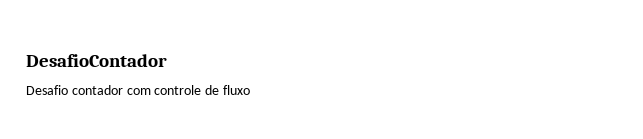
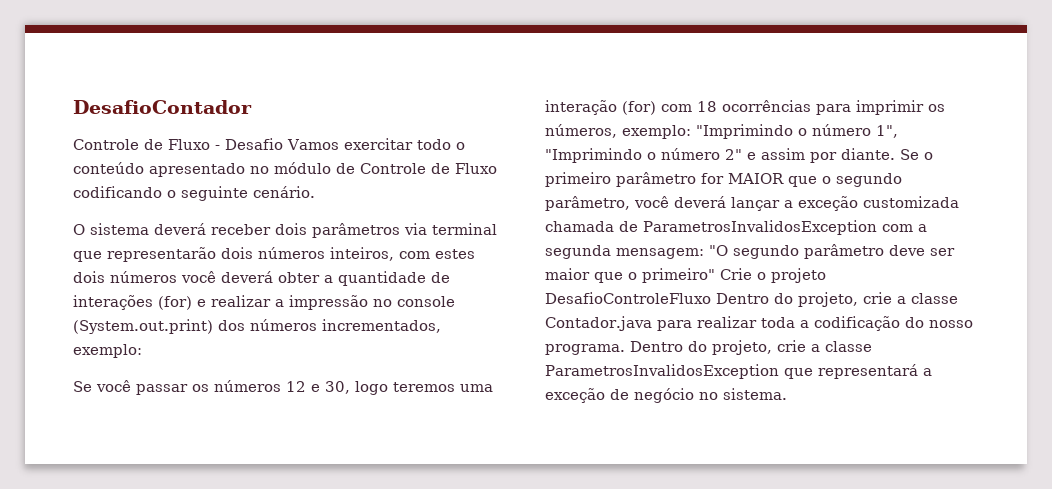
- Desafio contador com controle de fluxo
+ Controle de Fluxo - Desafio Vamos exercitar todo o conteúdo apresentado no módulo de Controle de Fluxo codificando o seguinte cenário.
+ O sistema deverá receber dois parâmetros via terminal que representarão dois números inteiros, com estes dois números você deverá obter a quantidade de interações (for) e realizar a impressão no console (System.out.print) dos números incrementados, exemplo:
+ Se você passar os números 12 e 30, logo teremos uma interação (for) com 18 ocorrências para imprimir os números, exemplo: "Imprimindo o número 1", "Imprimindo o número 2" e assim por diante. Se o primeiro parâmetro for MAIOR que o segundo parâmetro, você deverá lançar a exceção customizada chamada de ParametrosInvalidosException com a segunda mensagem: "O segundo parâmetro deve ser maior que o primeiro" Crie o projeto DesafioControleFluxo Dentro do projeto, crie a classe Contador.java para realizar toda a codificação do nosso programa. Dentro do projeto, crie a classe ParametrosInvalidosException que representará a exceção de negócio no sistema.

